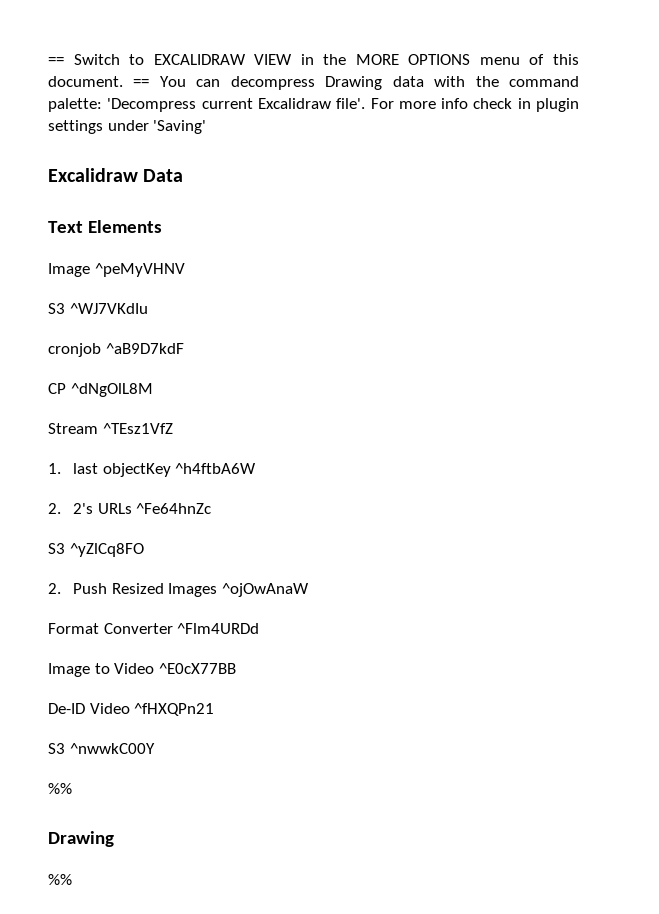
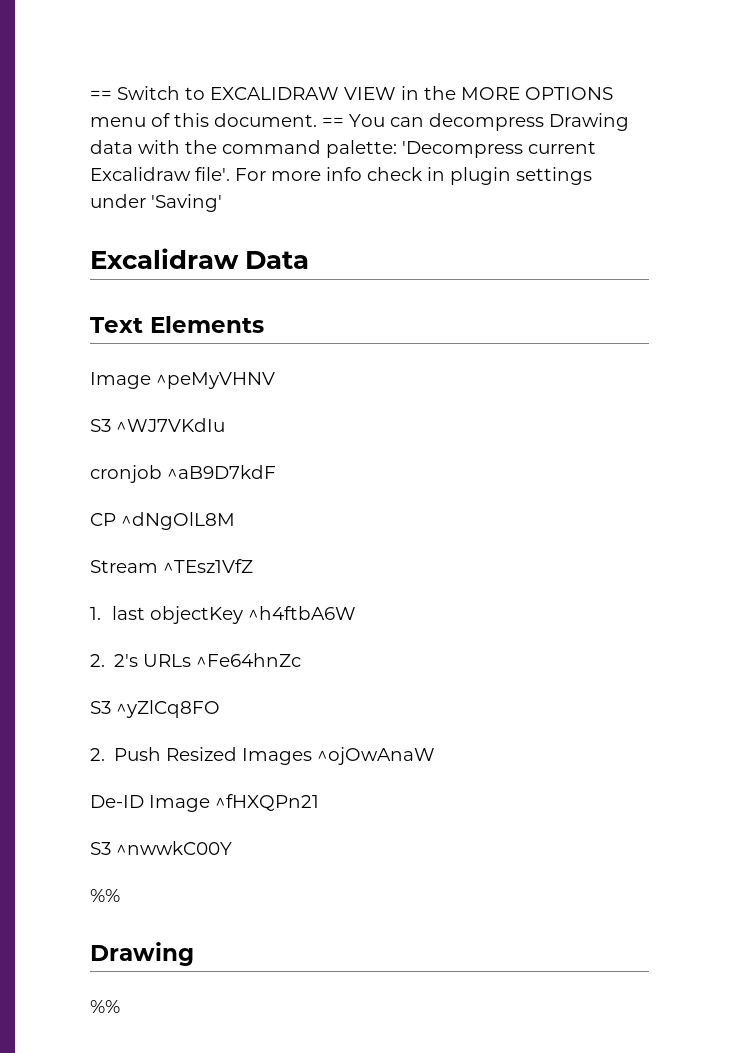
- Format Converter ^Flm4URDd
- Image to Video ^E0cX77BB
- De-ID Video ^fHXQPn21
+ De-ID Image ^fHXQPn21

